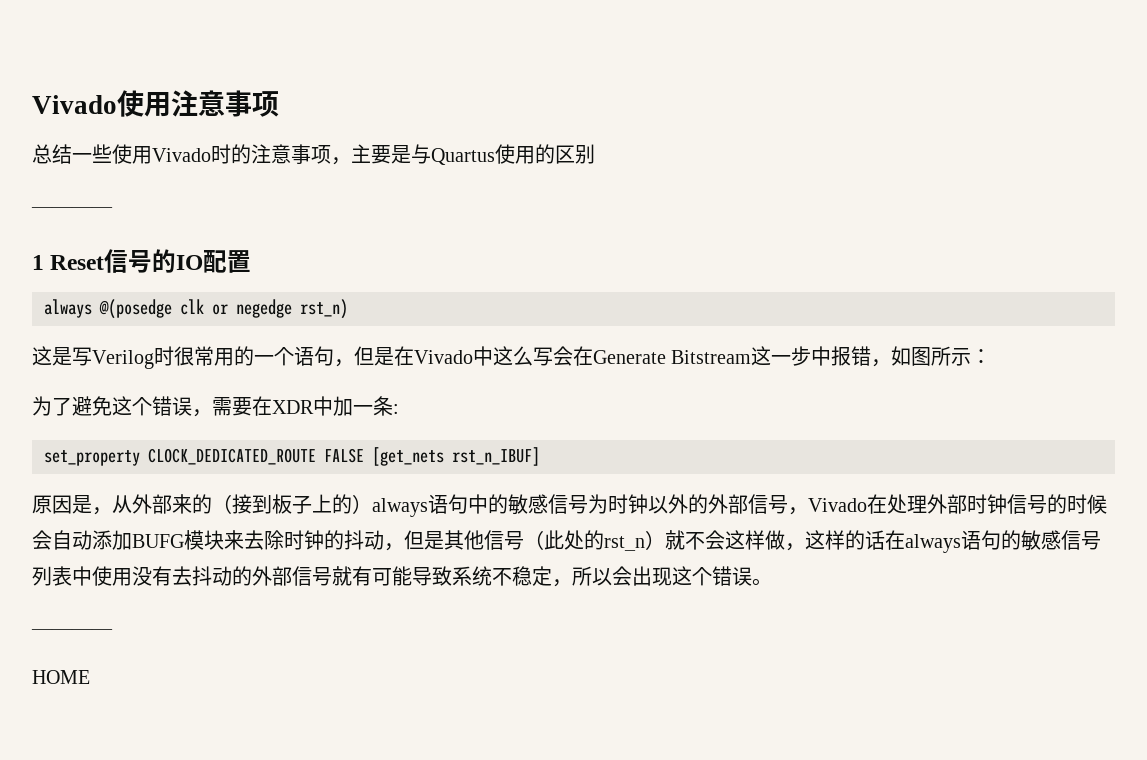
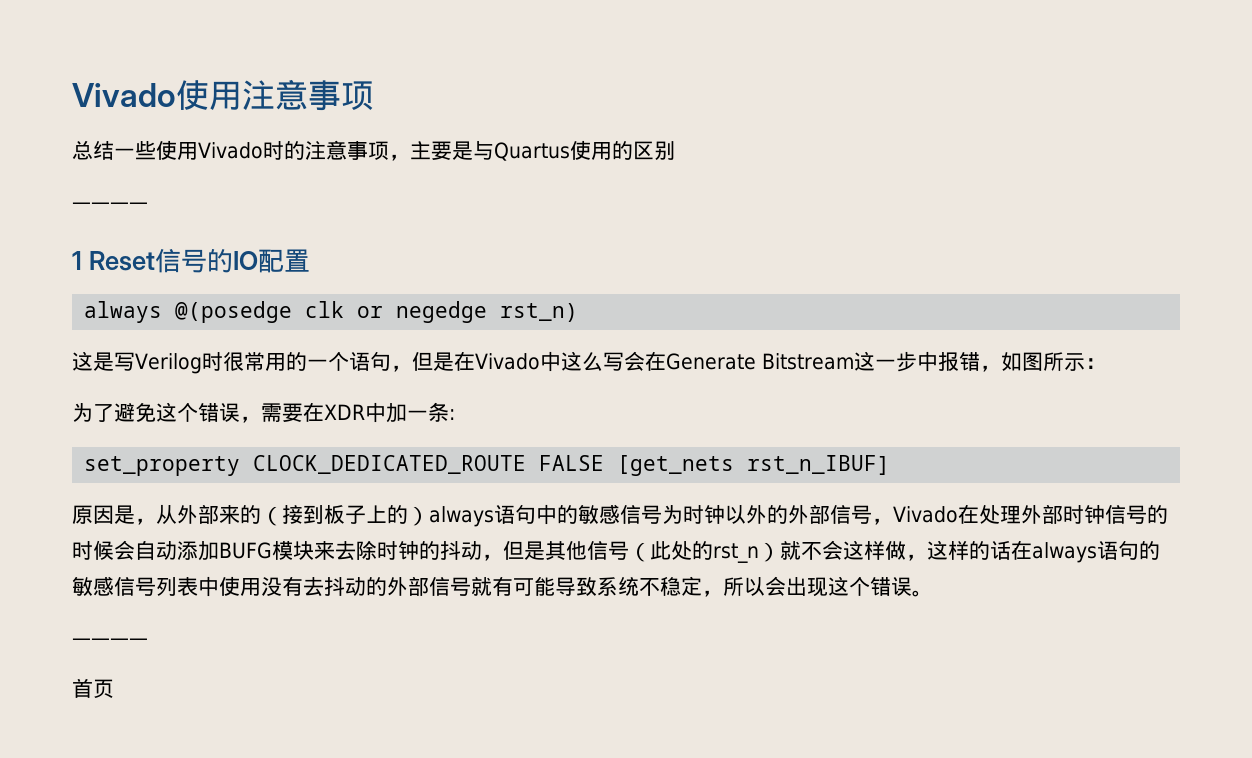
- HOME
+ 首页

